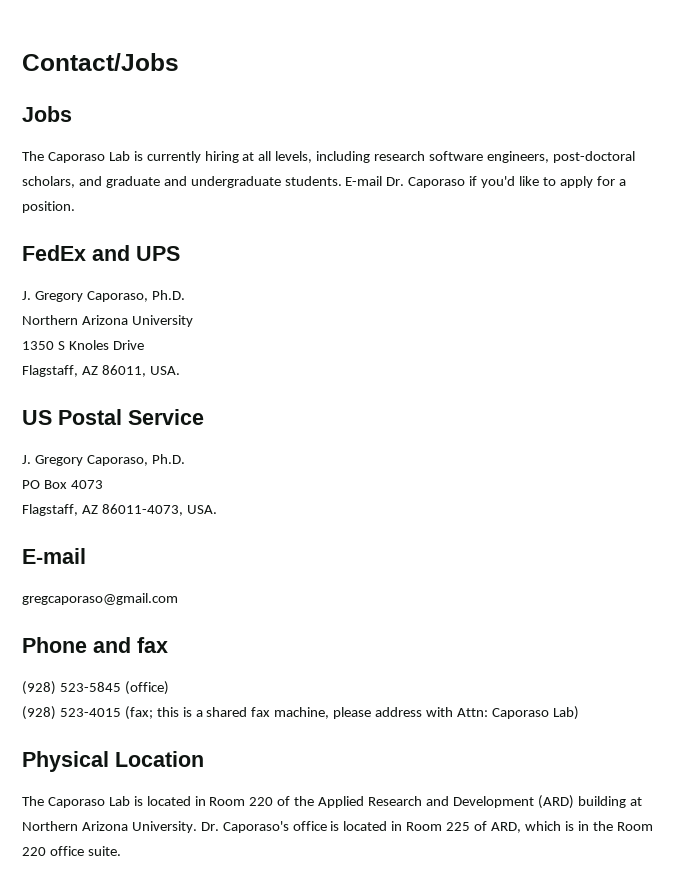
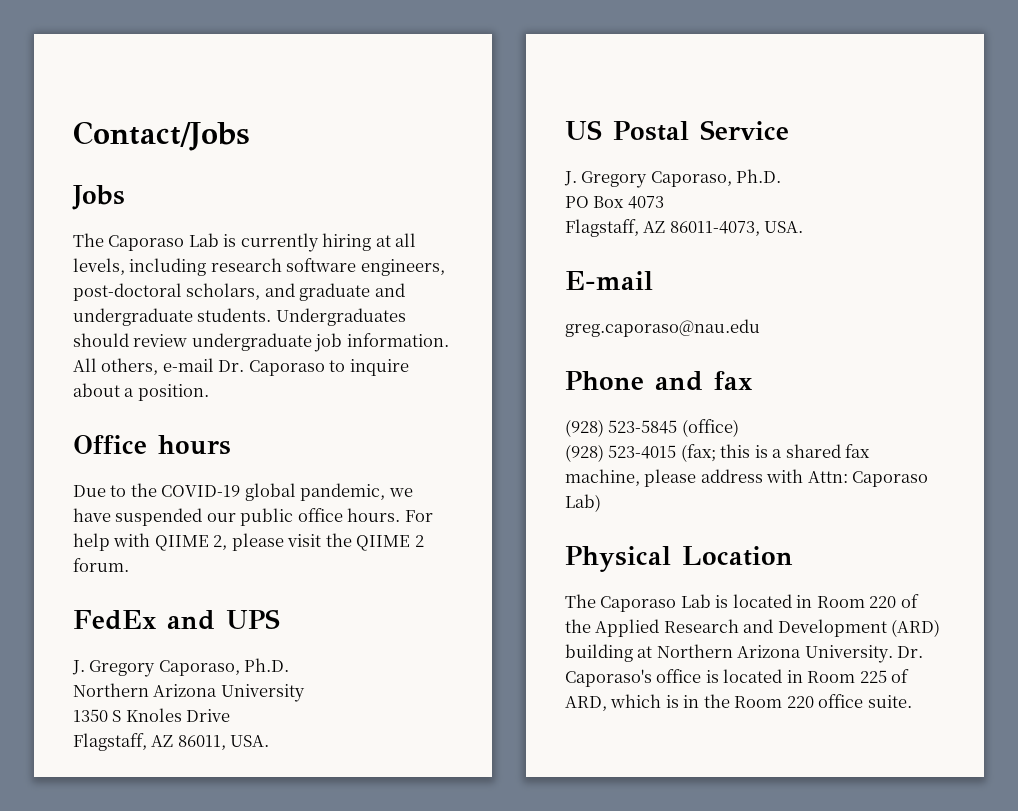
- E-mail Dr. Caporaso if you'd like to apply for a position.
+ Undergraduates should review undergraduate job information. All others, e-mail Dr. Caporaso to inquire about a position.
+ Office hours
+ Due to the COVID-19 global pandemic, we have suspended our public office hours. For help with QIIME 2, please visit the QIIME 2 forum.
- gregcaporaso@gmail.com
+ greg.caporaso@nau.edu

